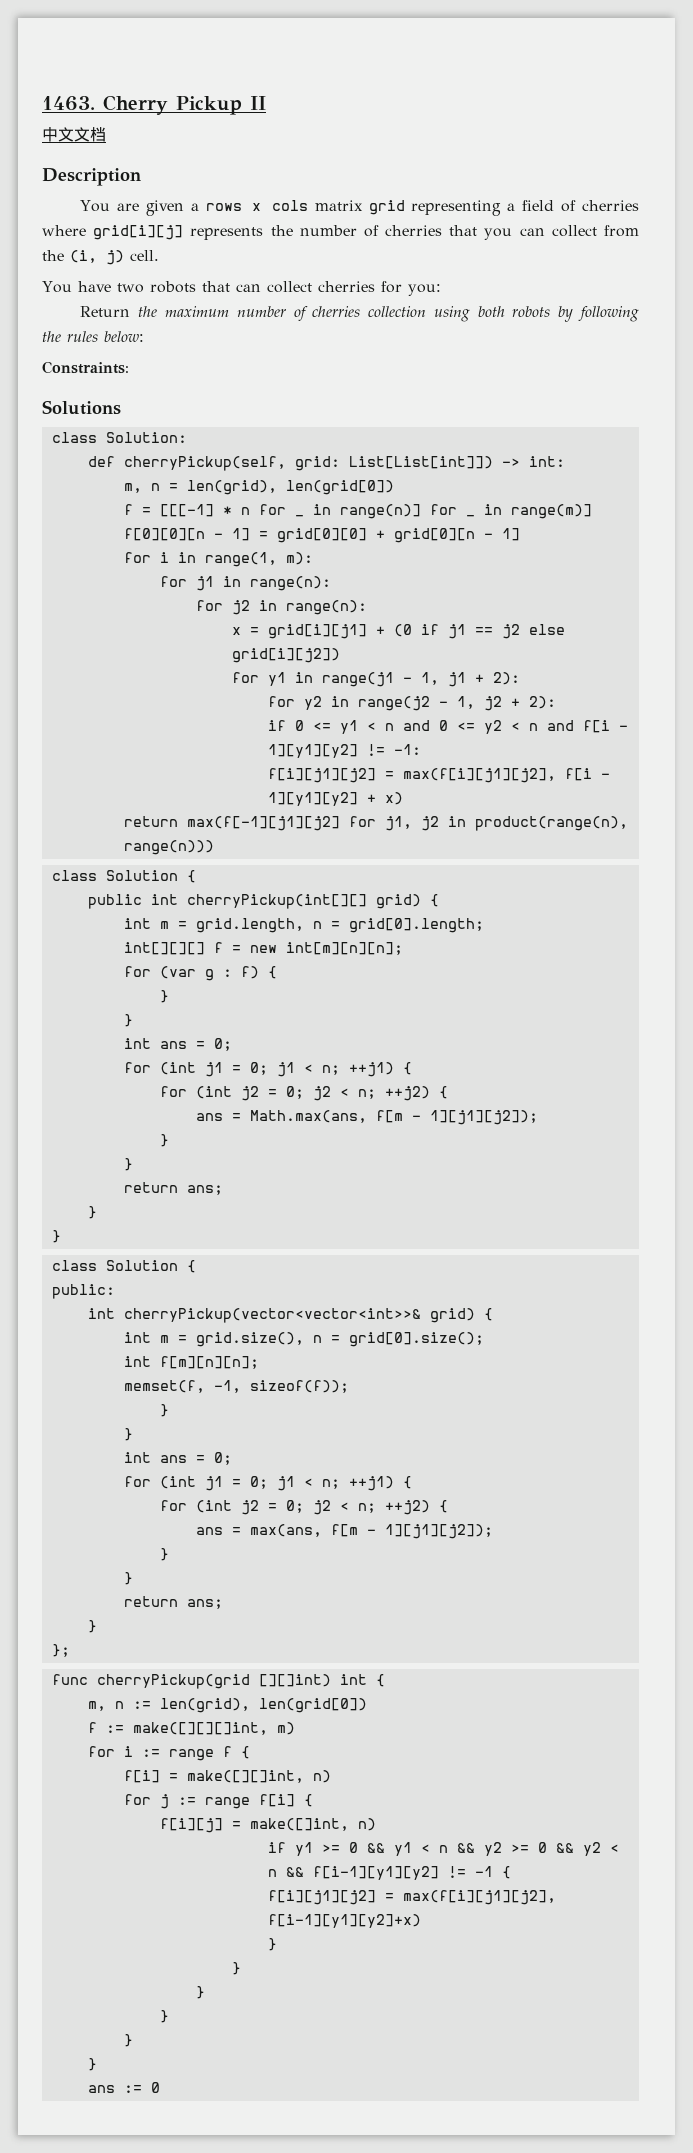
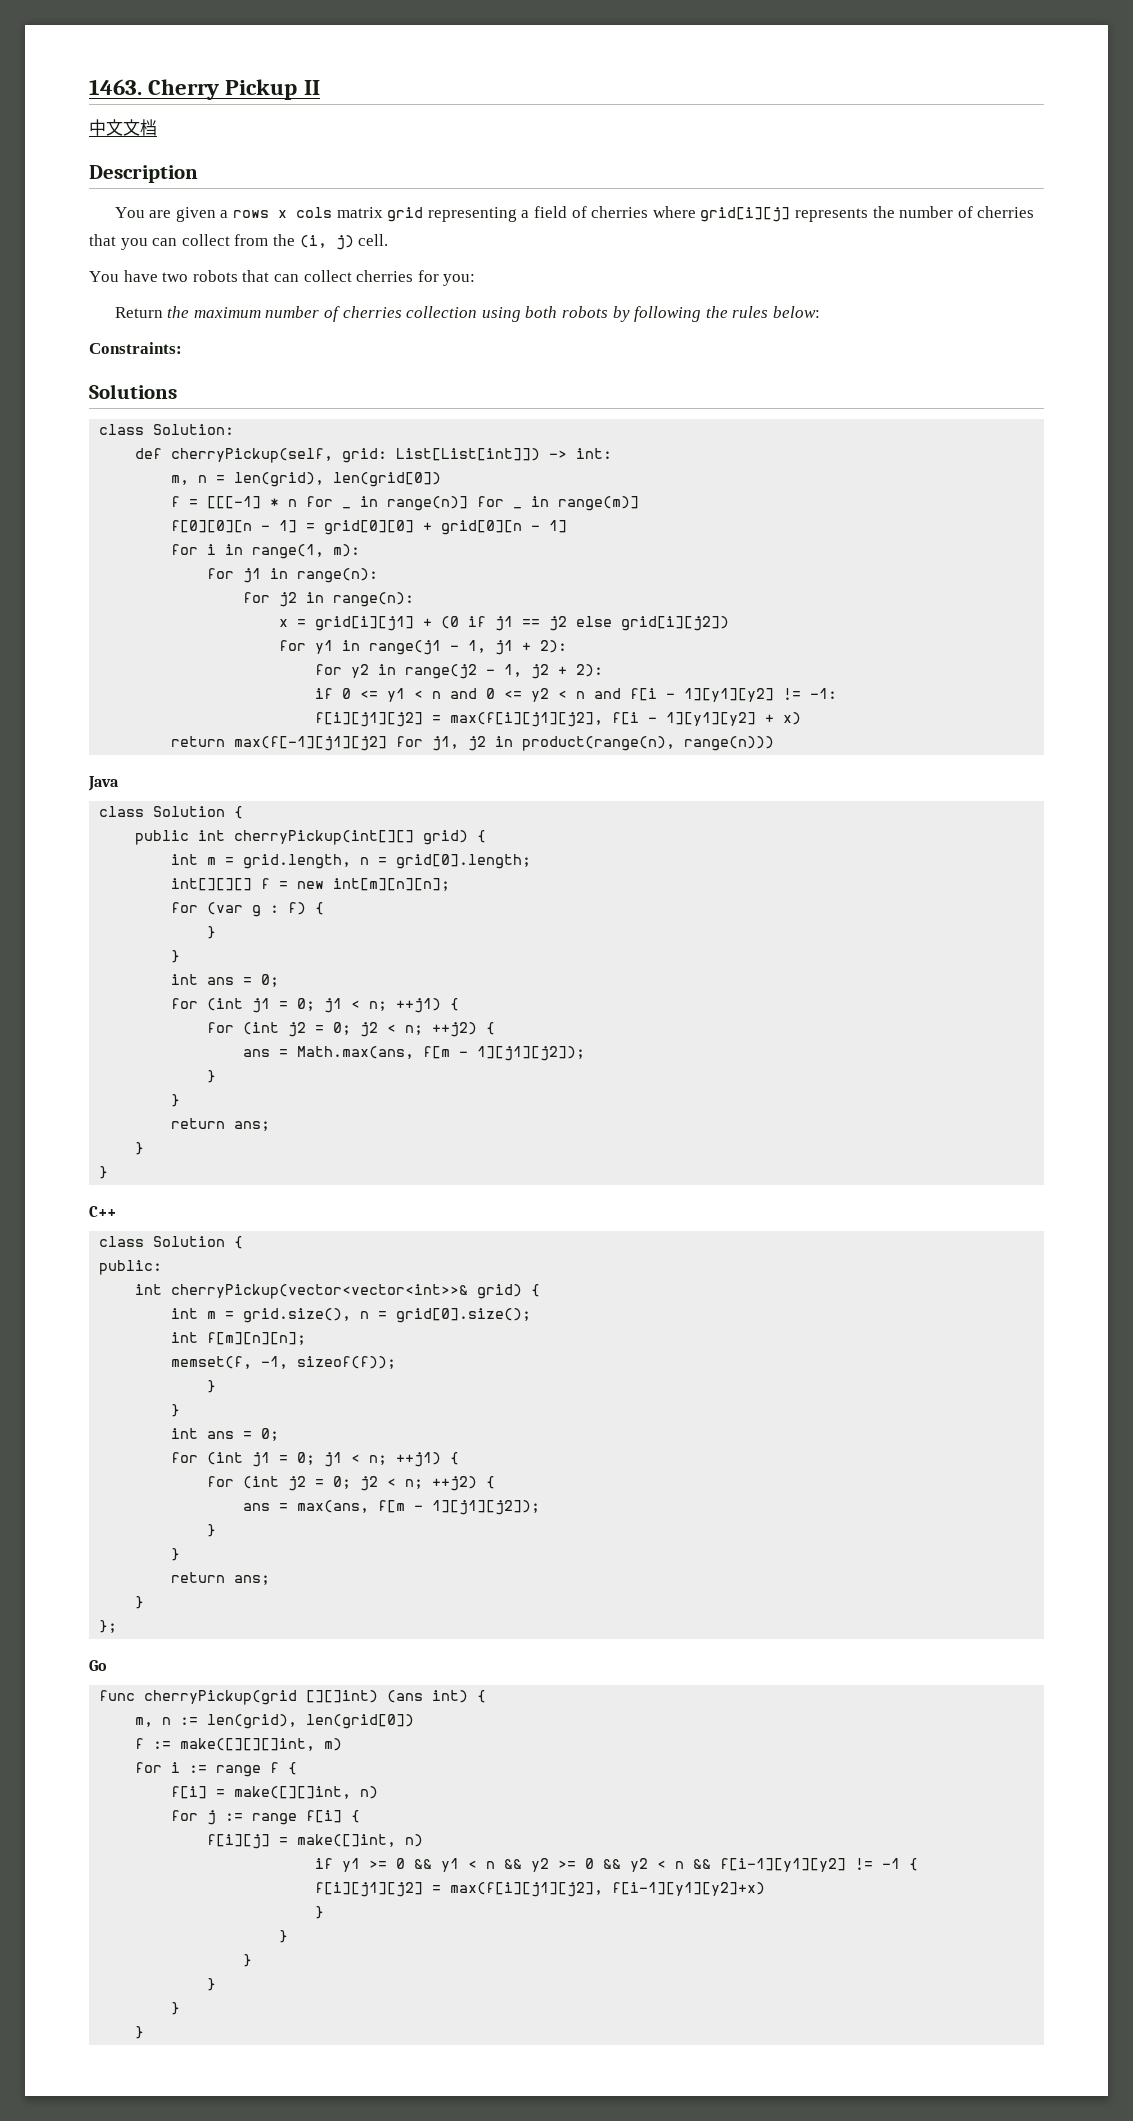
+ Java
+ C++
+ Go
- func cherryPickup(grid [][]int) int {
+ func cherryPickup(grid [][]int) (ans int) {
- ans := 0

